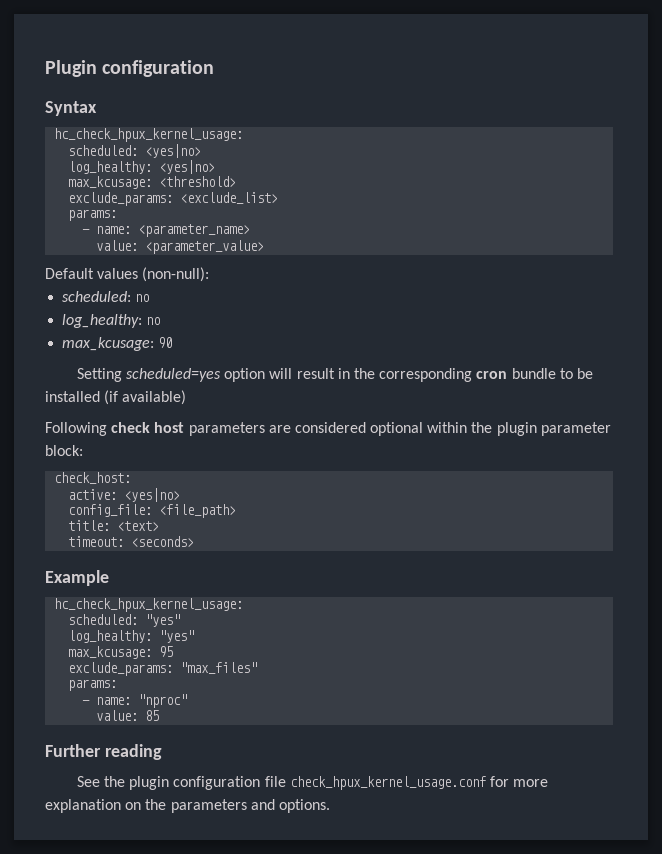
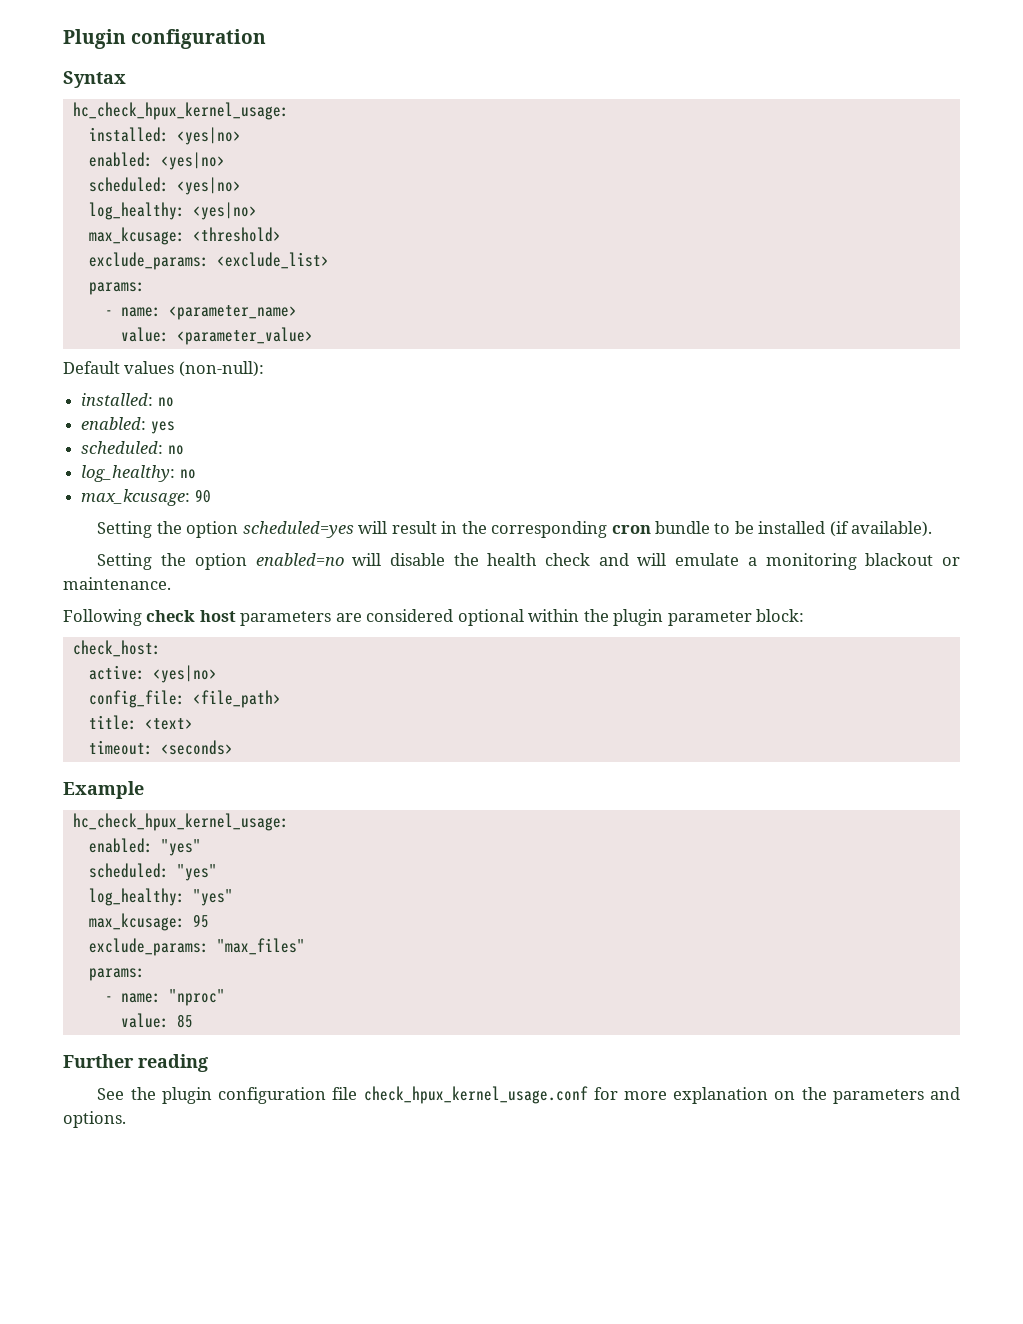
+ installed: <yes|no>
+ enabled: <yes|no>
+ installed: no
+ enabled: yes
- Setting scheduled=yes option will result in the corresponding cron bundle to be installed (if available)
+ Setting the option scheduled=yes will result in the corresponding cron bundle to be installed (if available).
+ Setting the option enabled=no will disable the health check and will emulate a monitoring blackout or maintenance.
+ enabled: "yes"

